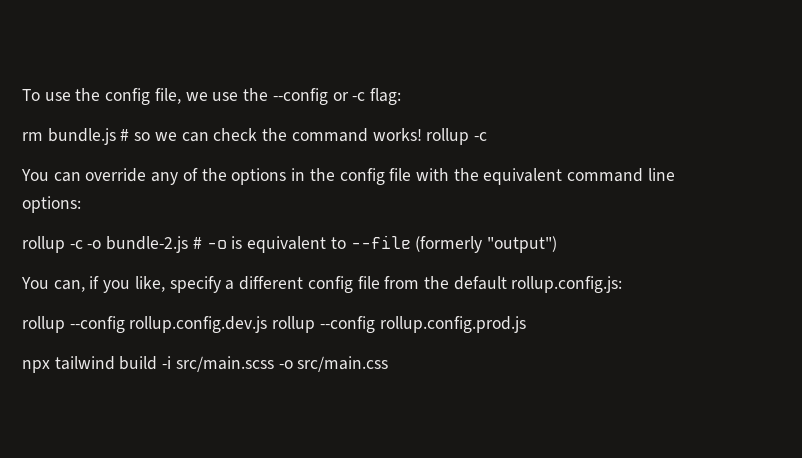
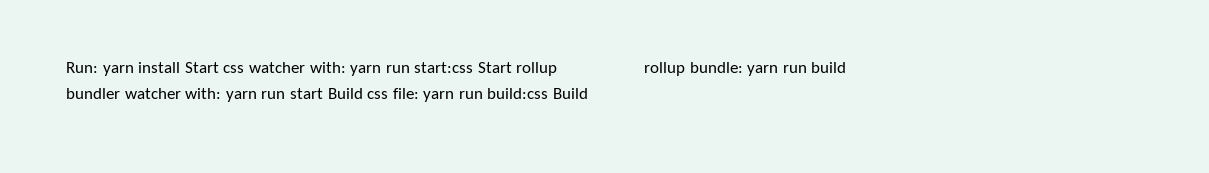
- To use the config file, we use the --config or -c flag:
- rm bundle.js # so we can check the command works! rollup -c
- You can override any of the options in the config file with the equivalent command line options:
- rollup -c -o bundle-2.js # -o is equivalent to --file (formerly "output")
- You can, if you like, specify a different config file from the default rollup.config.js:
- rollup --config rollup.config.dev.js rollup --config rollup.config.prod.js
- npx tailwind build -i src/main.scss -o src/main.css
+ Run: yarn install Start css watcher with: yarn run start:css Start rollup bundler watcher with: yarn run start Build css file: yarn run build:css Build rollup bundle: yarn run build

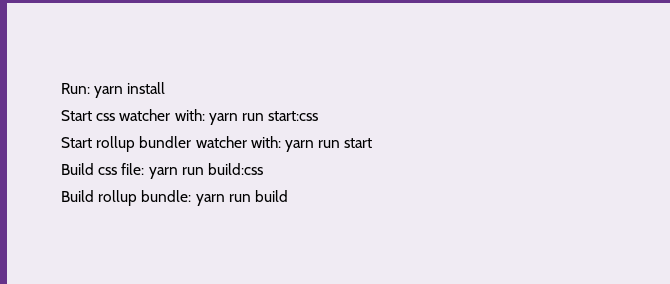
- Run: yarn install Start css watcher with: yarn run start:css Start rollup bundler watcher with: yarn run start Build css file: yarn run build:css Build rollup bundle: yarn run build
+ Run: yarn install
+ Start css watcher with: yarn run start:css
+ Start rollup bundler watcher with: yarn run start
+ Build css file: yarn run build:css
+ Build rollup bundle: yarn run build

